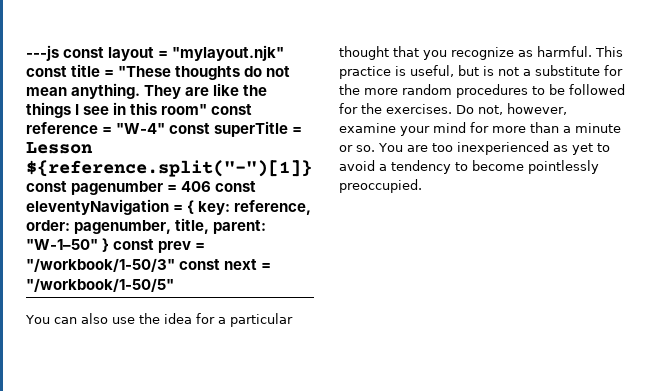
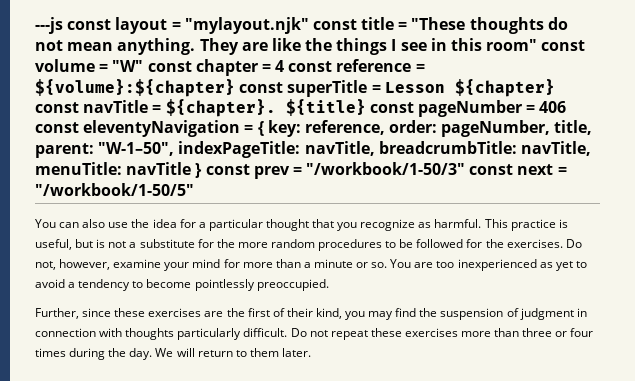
- They are like the things I see in this room" const reference = "W-4" const superTitle = Lesson ${reference.split("-")[1]} const pagenumber = 406 const eleventyNavigation = { key: reference, order: pagenumber, title, parent: "W-1–50" } const prev = "/workbook/1-50/3" const next = "/workbook/1-50/5"
+ They are like the things I see in this room" const volume = "W" const chapter = 4 const reference = ${volume}:${chapter} const superTitle = Lesson ${chapter} const navTitle = ${chapter}. ${title} const pageNumber = 406 const eleventyNavigation = { key: reference, order: pageNumber, title, parent: "W-1–50", indexPageTitle: navTitle, breadcrumbTitle: navTitle, menuTitle: navTitle } const prev = "/workbook/1-50/3" const next = "/workbook/1-50/5"
+ Further, since these exercises are the first of their kind, you may find the suspension of judgment in connection with thoughts particularly difficult. Do not repeat these exercises more than three or four times during the day. We will return to them later.

